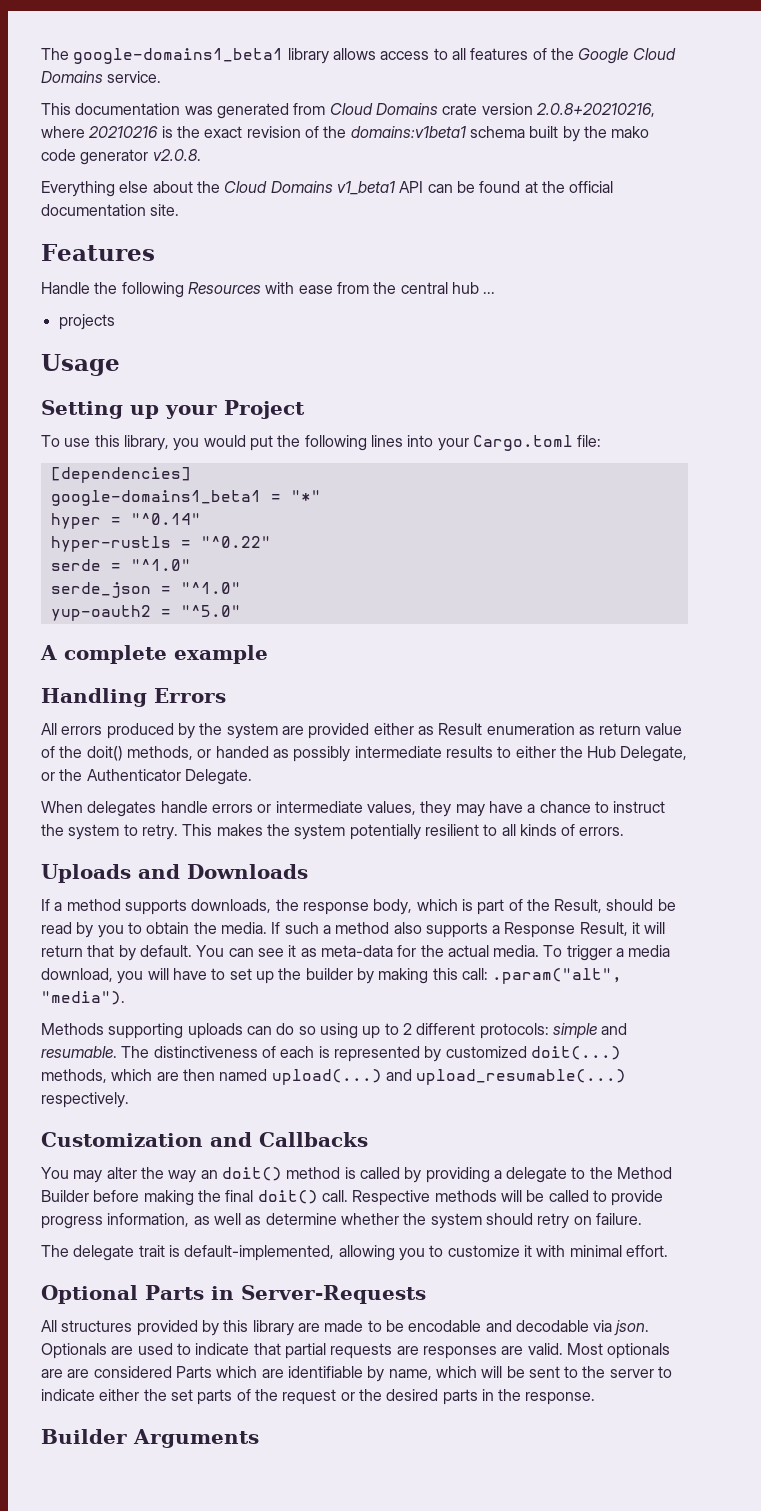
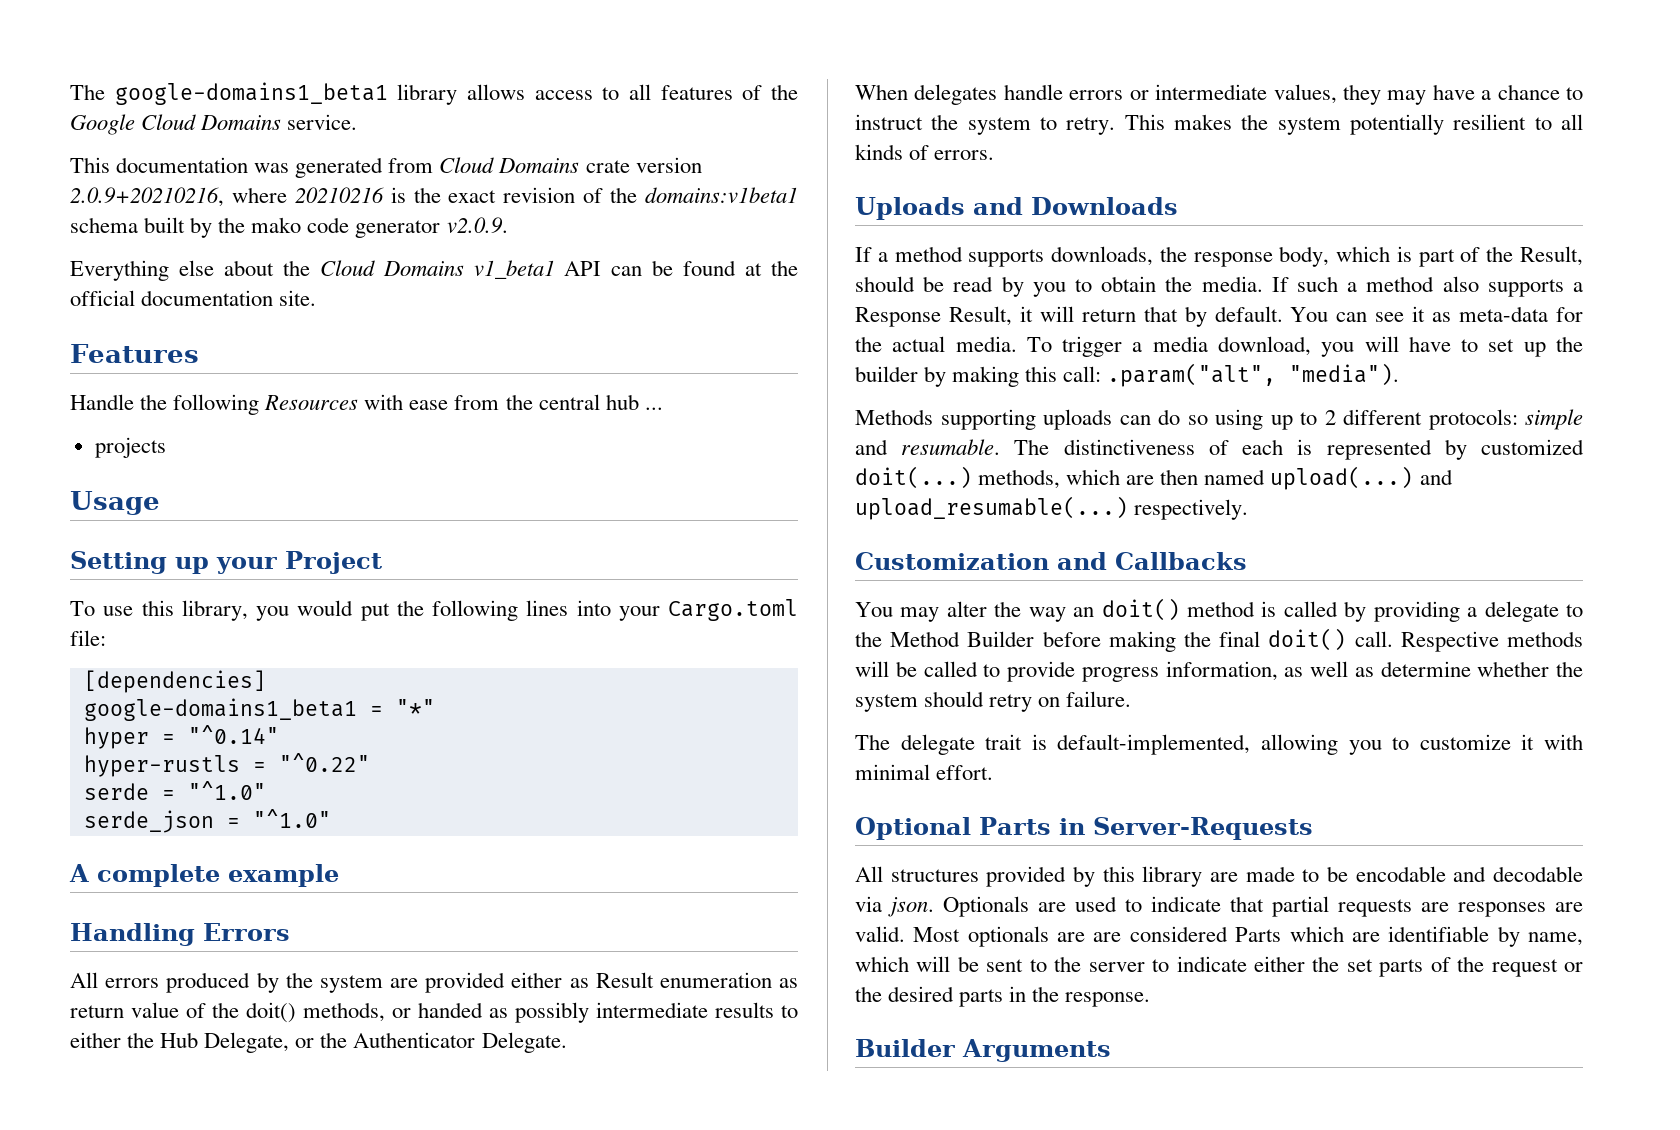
- This documentation was generated from Cloud Domains crate version 2.0.8+20210216, where 20210216 is the exact revision of the domains:v1beta1 schema built by the mako code generator v2.0.8.
+ This documentation was generated from Cloud Domains crate version 2.0.9+20210216, where 20210216 is the exact revision of the domains:v1beta1 schema built by the mako code generator v2.0.9.
- yup-oauth2 = "^5.0"

